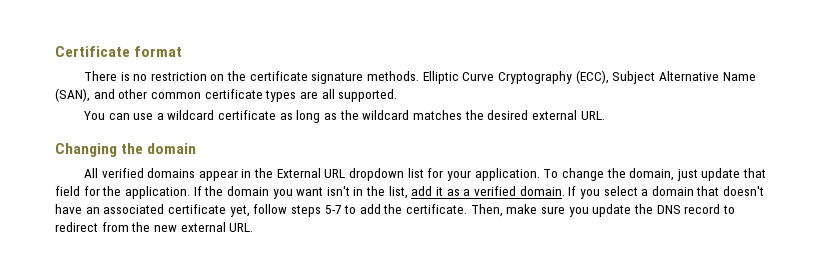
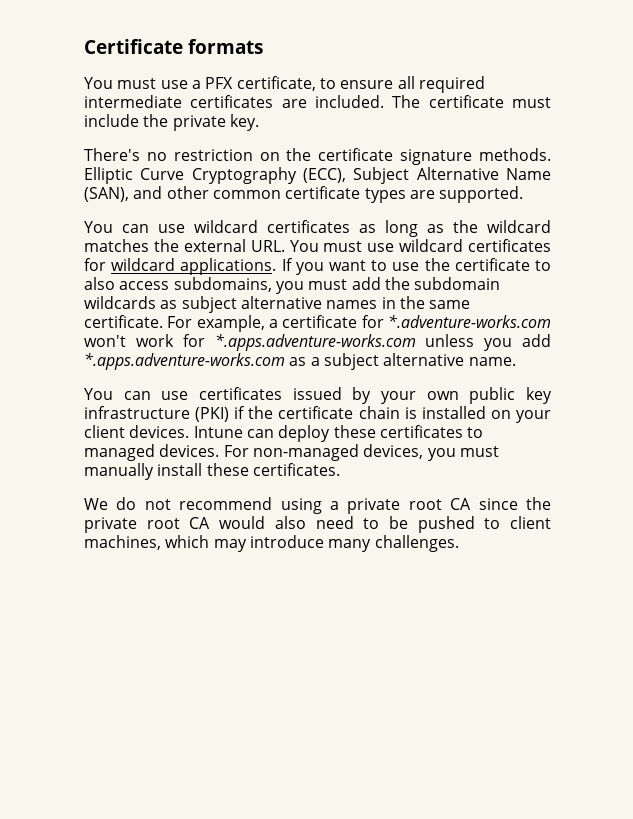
- Certificate format
- There is no restriction on the certificate signature methods.
+ Certificate formats
+ You must use a PFX certificate, to ensure all required intermediate certificates are included. The certificate must include the private key.
+ There's no restriction on the certificate signature methods.
- Elliptic Curve Cryptography (ECC), Subject Alternative Name (SAN), and other common certificate types are all supported.
+ Elliptic Curve Cryptography (ECC), Subject Alternative Name (SAN), and other common certificate types are supported.
- You can use a wildcard certificate as long as the wildcard matches the desired external URL.
- Changing the domain
- All verified domains appear in the External URL dropdown list for your application. To change the domain, just update that field for the application. If the domain you want isn't in the list, add it as a verified domain. If you select a domain that doesn't have an associated certificate yet, follow steps 5-7 to add the certificate. Then, make sure you update the DNS record to redirect from the new external URL.
+ You can use wildcard certificates as long as the wildcard matches the external URL. You must use wildcard certificates for wildcard applications. If you want to use the certificate to also access subdomains, you must add the subdomain wildcards as subject alternative names in the same certificate. For example, a certificate for *.adventure-works.com won't work for *.apps.adventure-works.com unless you add *.apps.adventure-works.com as a subject alternative name.
+ You can use certificates issued by your own public key infrastructure (PKI) if the certificate chain is installed on your client devices. Intune can deploy these certificates to managed devices. For non-managed devices, you must manually install these certificates.
+ We do not recommend using a private root CA since the private root CA would also need to be pushed to client machines, which may introduce many challenges.

